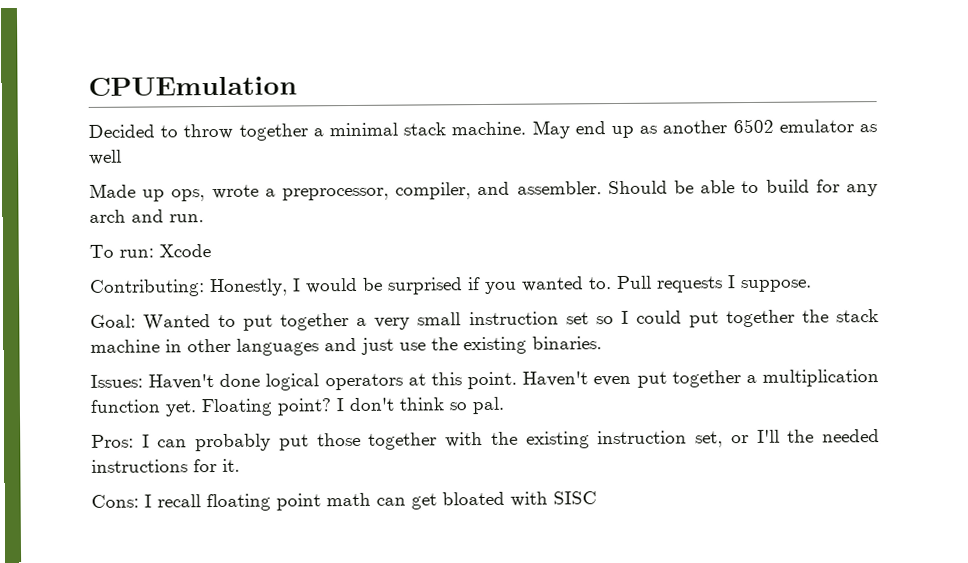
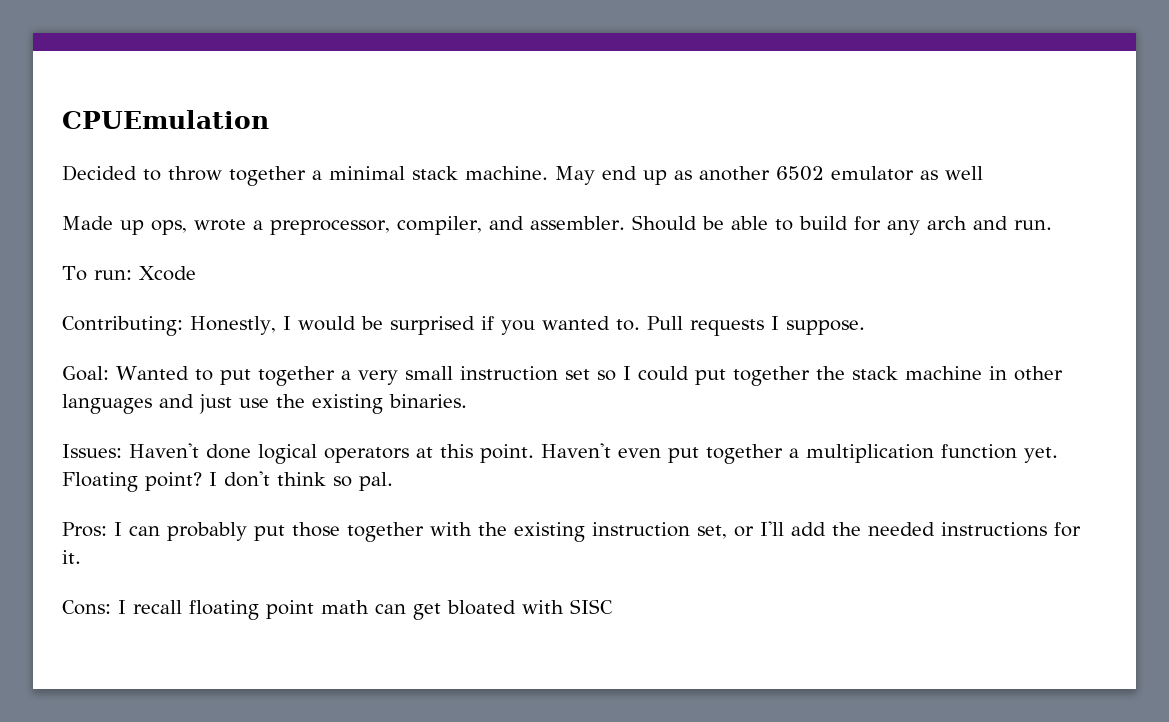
- Pros: I can probably put those together with the existing instruction set, or I'll the needed instructions for it.
+ Pros: I can probably put those together with the existing instruction set, or I'll add the needed instructions for it.

